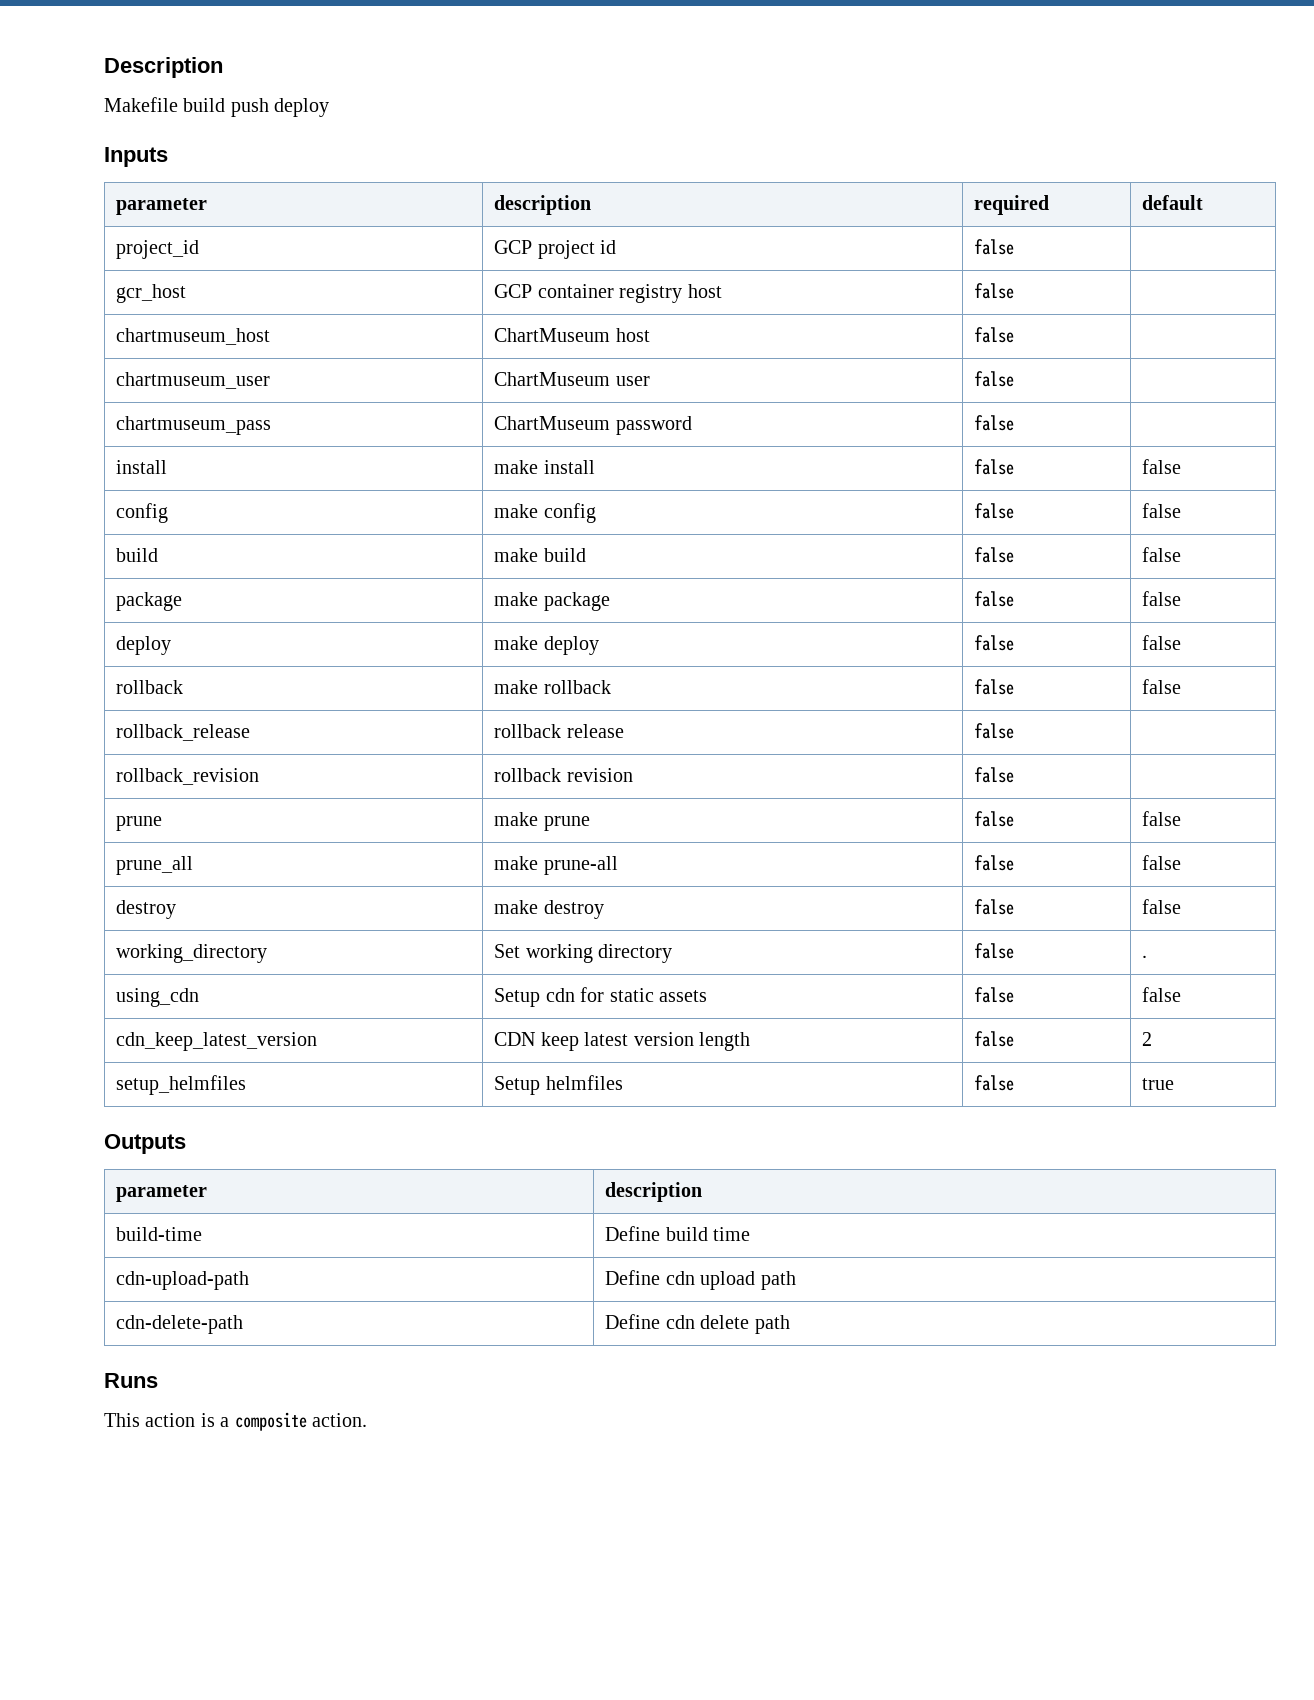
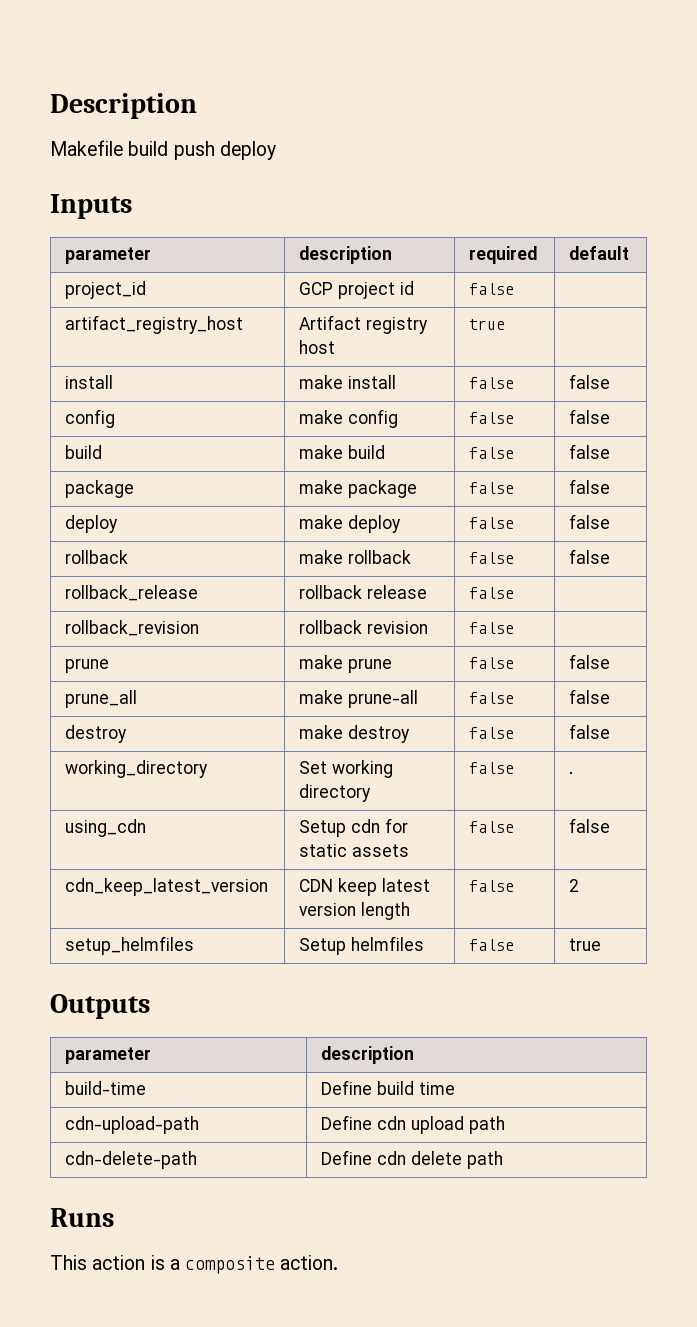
- gcr_host | GCP container registry host | false |
- chartmuseum_host | ChartMuseum host | false |
- chartmuseum_user | ChartMuseum user | false |
- chartmuseum_pass | ChartMuseum password | false |
+ artifact_registry_host | Artifact registry host | true |

